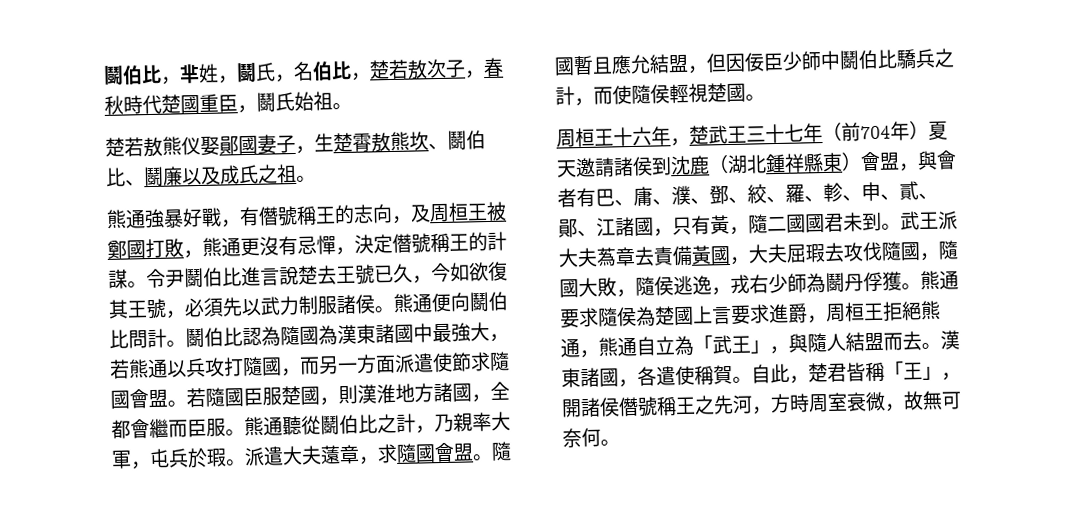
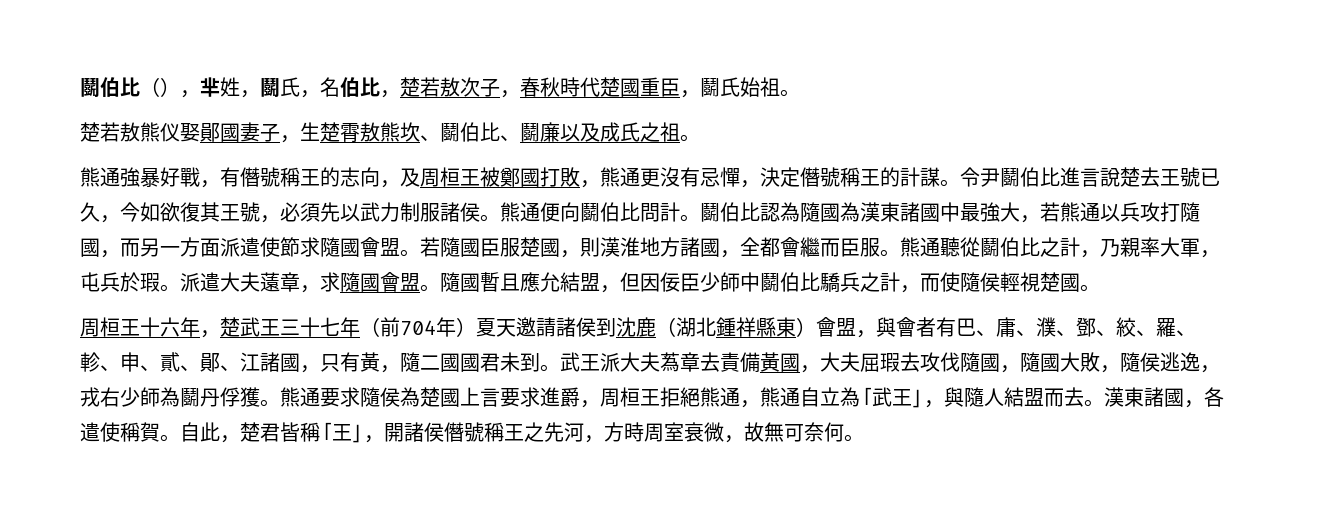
- 鬬伯比，芈姓，鬬氏，名伯比，楚若敖次子，春秋時代楚國重臣，鬬氏始祖。
+ 鬬伯比（），芈姓，鬬氏，名伯比，楚若敖次子，春秋時代楚國重臣，鬬氏始祖。

